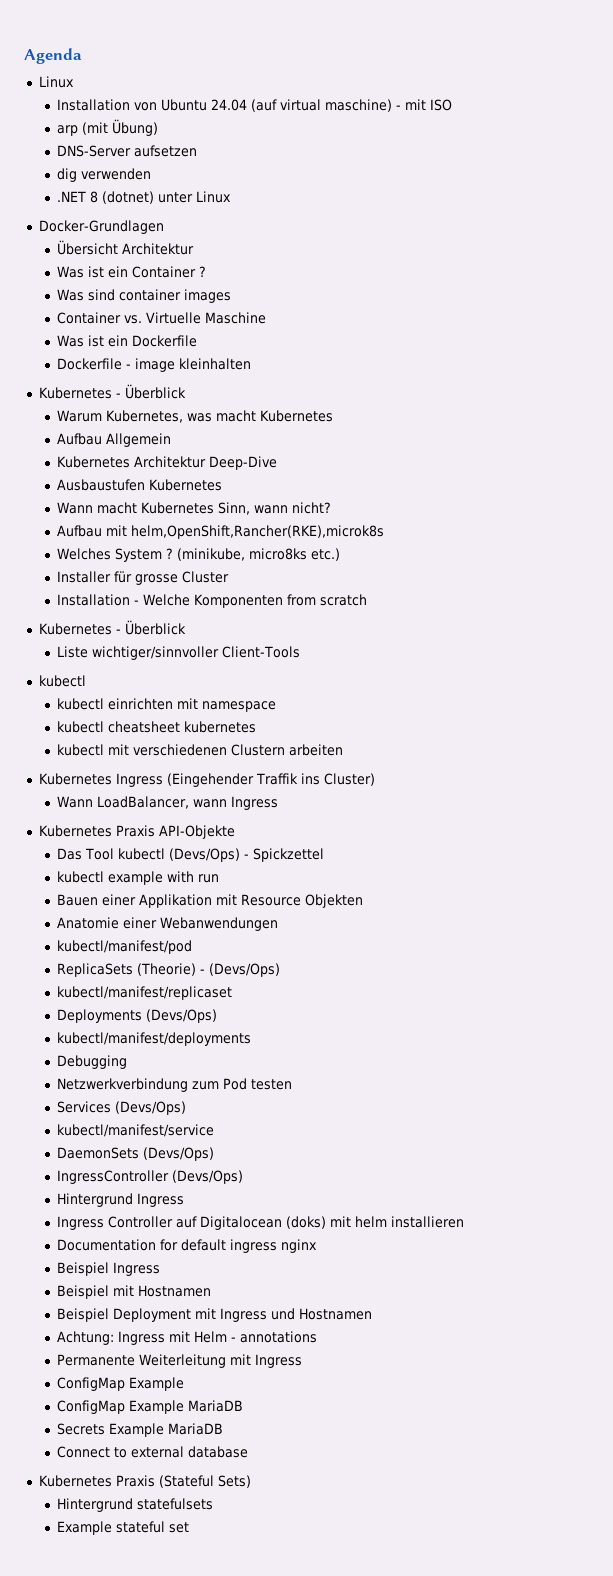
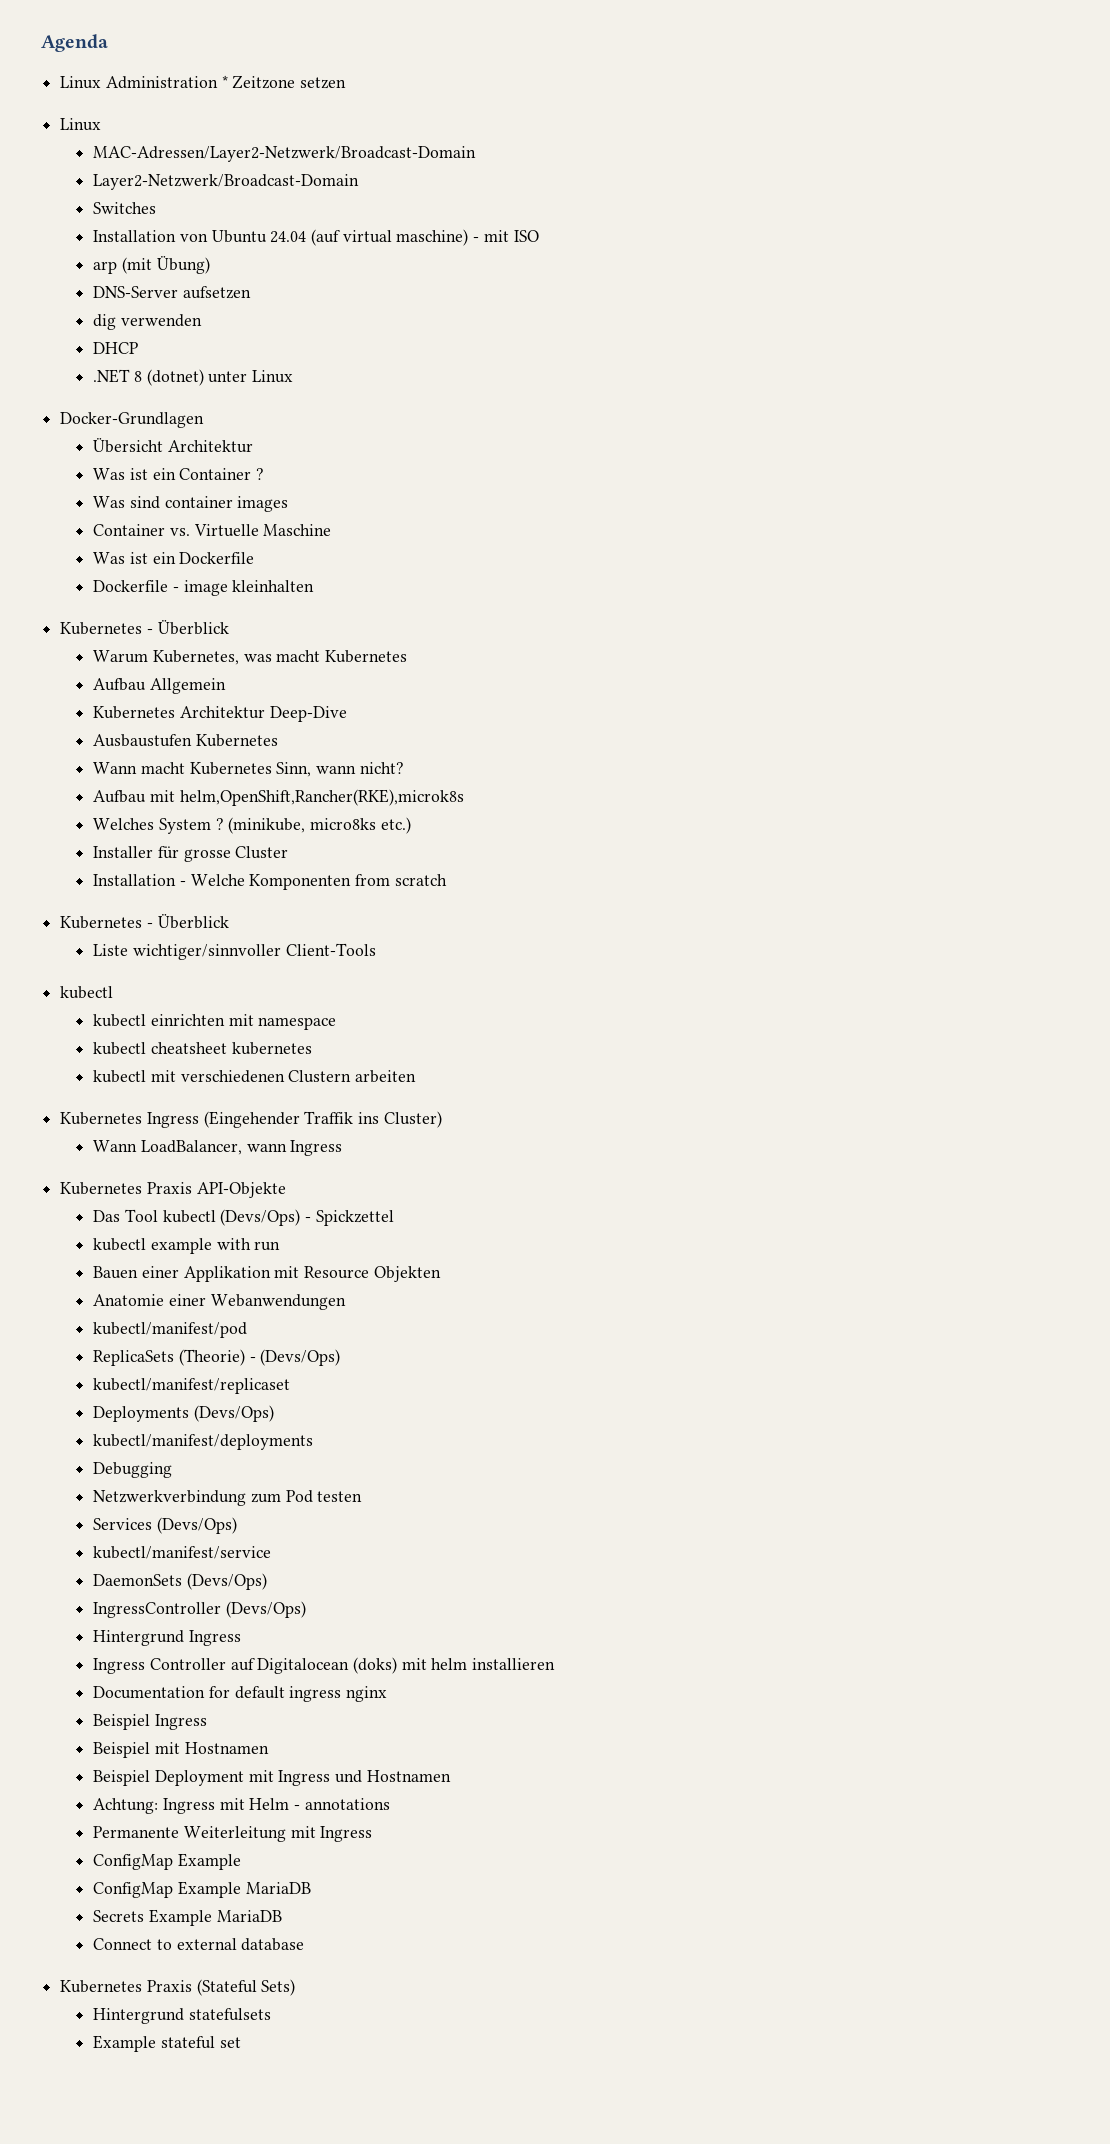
  Agenda
+ Linux Administration * Zeitzone setzen
  Linux
+ MAC-Adressen/Layer2-Netzwerk/Broadcast-Domain
+ Layer2-Netzwerk/Broadcast-Domain
+ Switches
+ DHCP

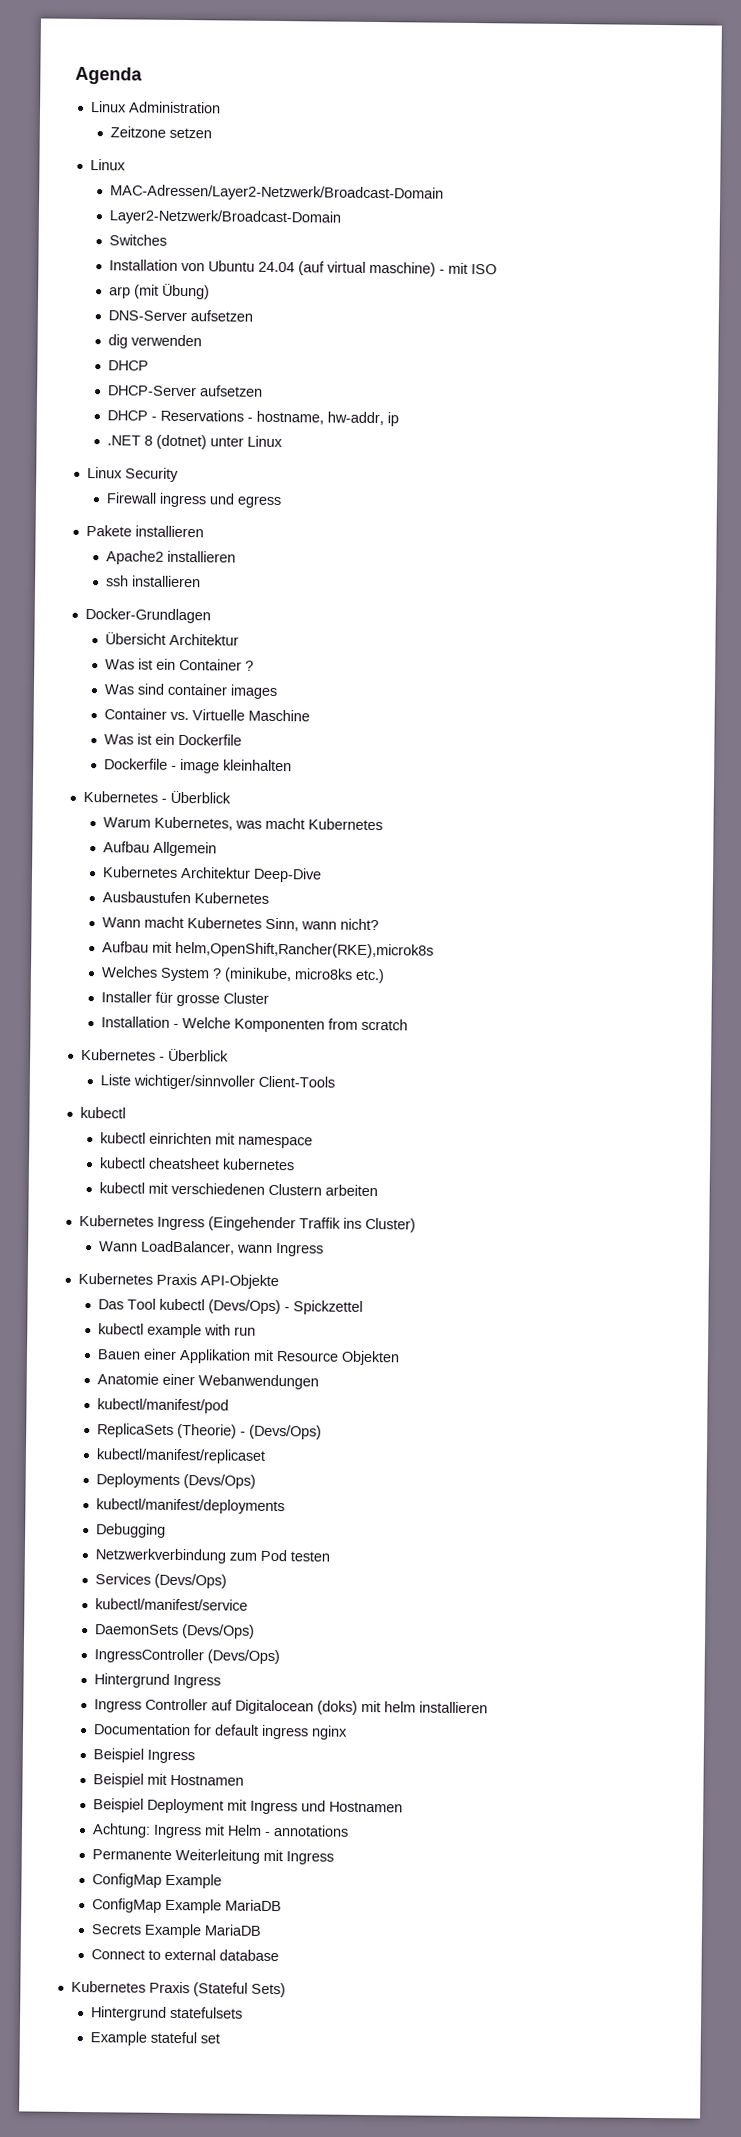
- Linux Administration * Zeitzone setzen
+ Linux Administration
+ Zeitzone setzen
+ DHCP-Server aufsetzen
+ DHCP - Reservations - hostname, hw-addr, ip
+ Linux Security
+ Firewall ingress und egress
+ Pakete installieren
+ Apache2 installieren
+ ssh installieren

